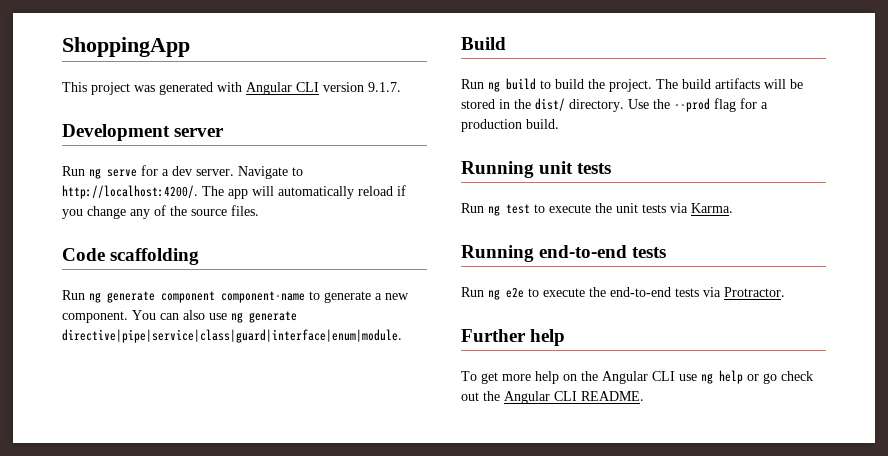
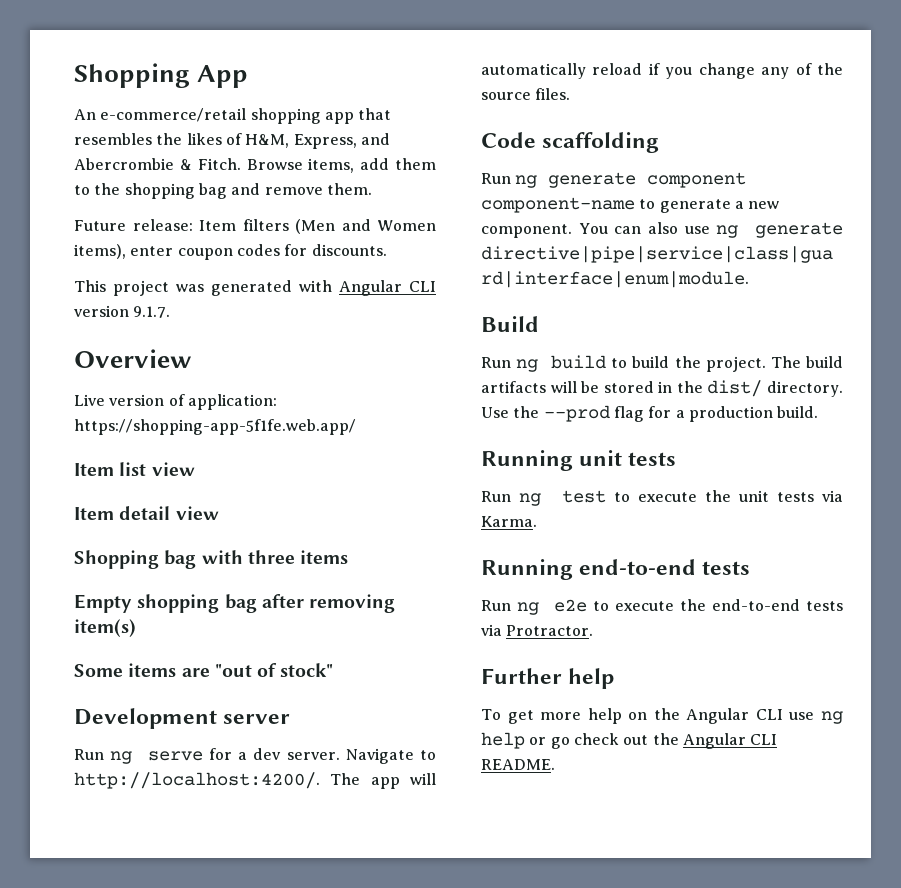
- ShoppingApp
+ Shopping App
+ An e-commerce/retail shopping app that resembles the likes of H&M, Express, and Abercrombie & Fitch. Browse items, add them to the shopping bag and remove them.
+ Future release: Item filters (Men and Women items), enter coupon codes for discounts.
+ Overview
+ Live version of application: https://shopping-app-5f1fe.web.app/
+ Item list view
+ Item detail view
+ Shopping bag with three items
+ Empty shopping bag after removing item(s)
+ Some items are "out of stock"

